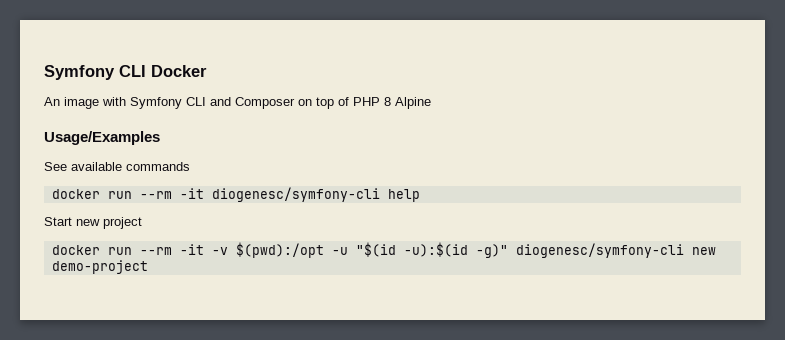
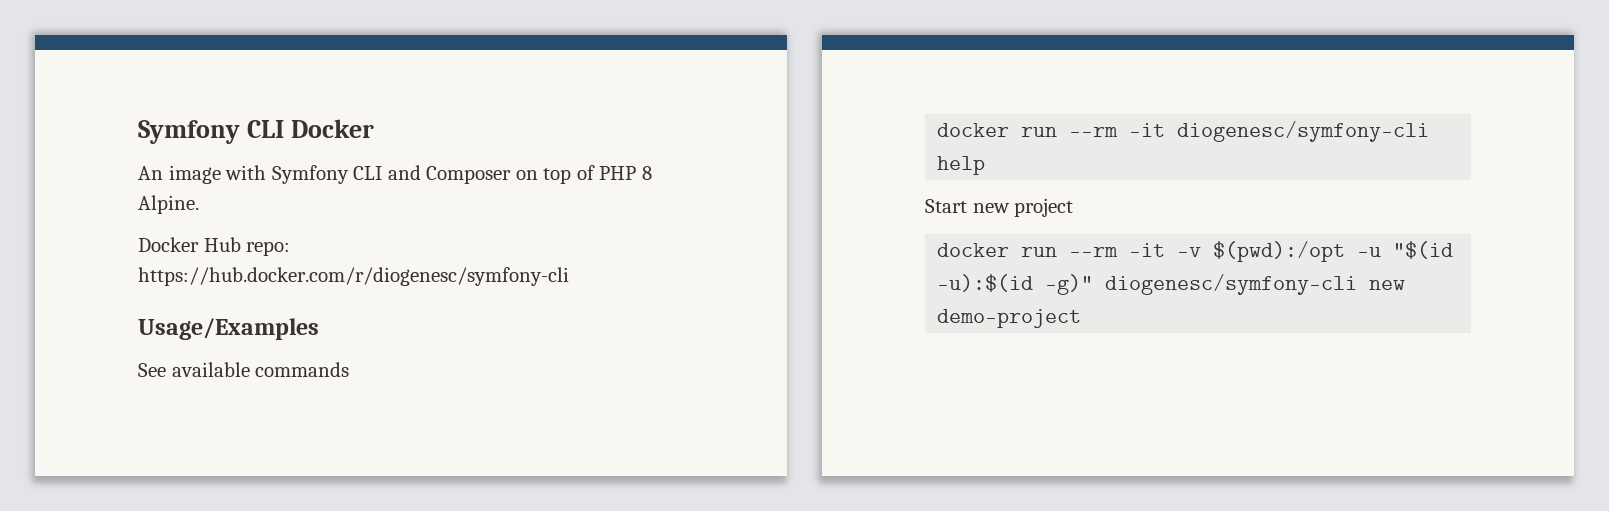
- An image with Symfony CLI and Composer on top of PHP 8 Alpine
+ An image with Symfony CLI and Composer on top of PHP 8 Alpine.
+ Docker Hub repo: https://hub.docker.com/r/diogenesc/symfony-cli

